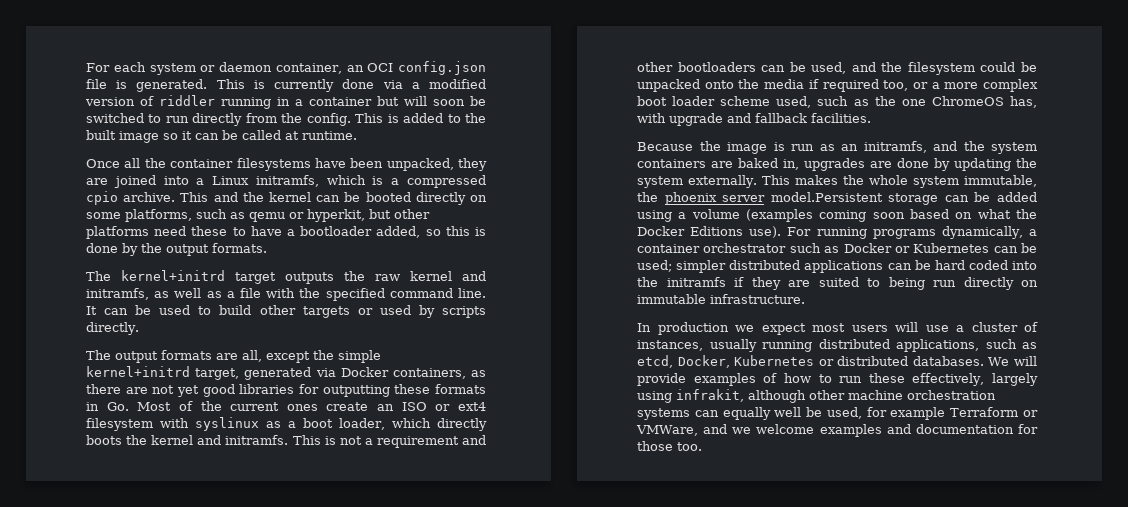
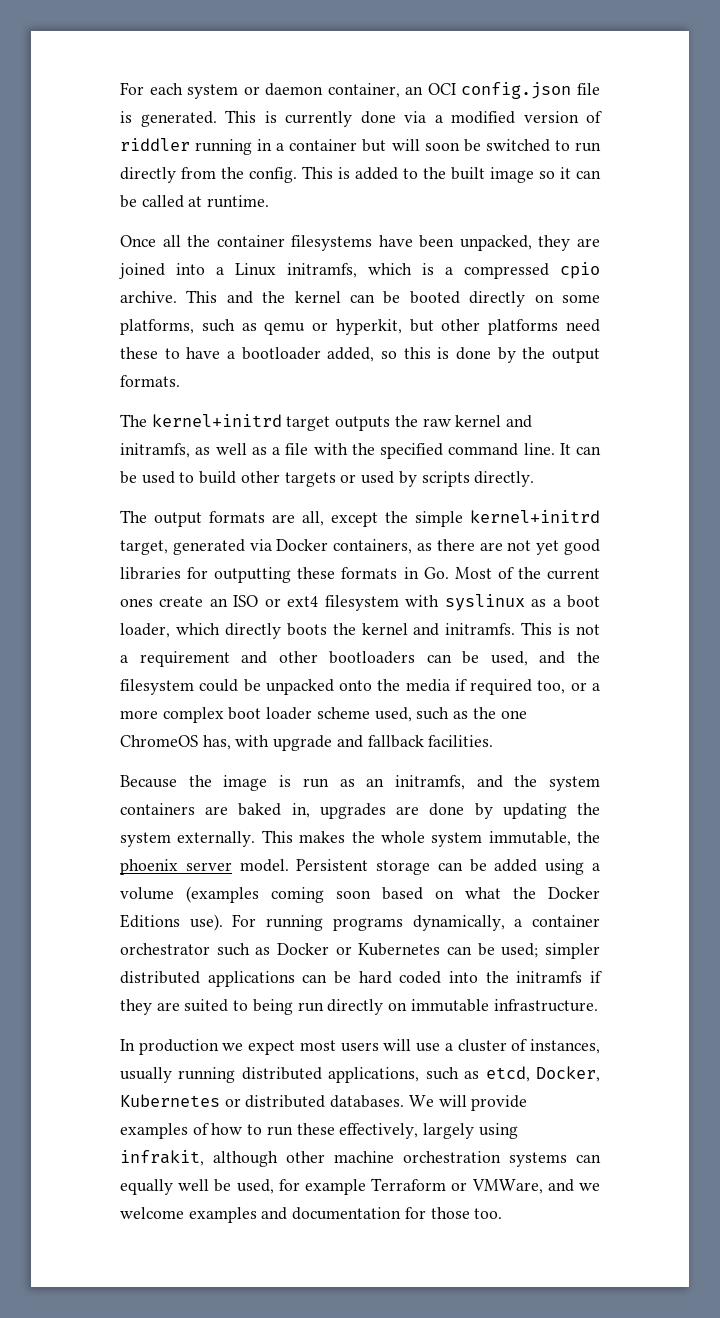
- This makes the whole system immutable, the phoenix server model.Persistent storage can be added using a volume (examples coming soon based on what the Docker Editions use).
+ This makes the whole system immutable, the phoenix server model. Persistent storage can be added using a volume (examples coming soon based on what the Docker Editions use).

